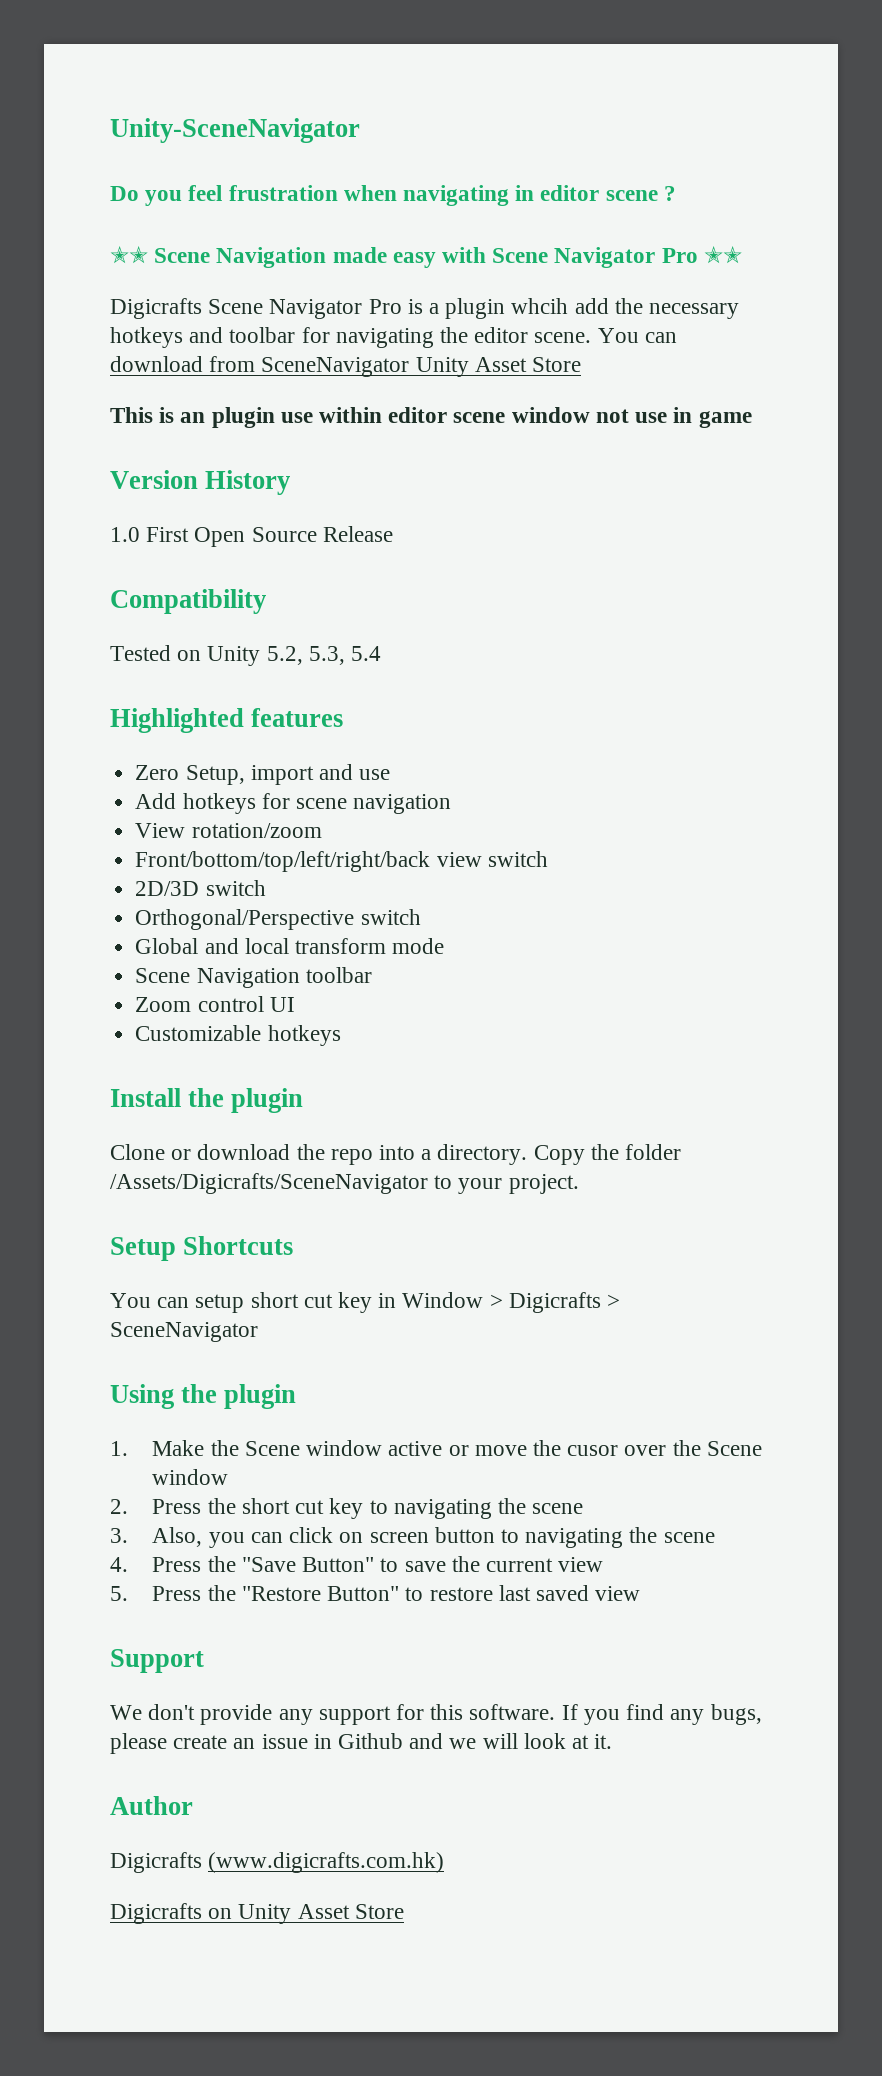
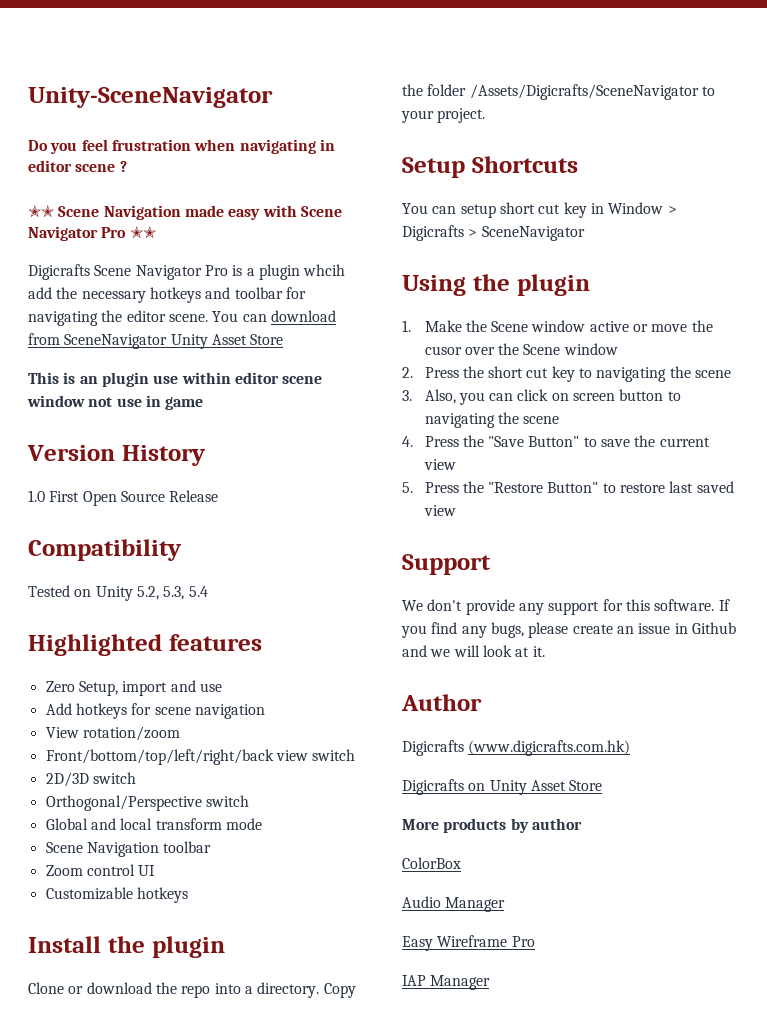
+ More products by author
+ ColorBox
+ Audio Manager
+ Easy Wireframe Pro
+ IAP Manager

